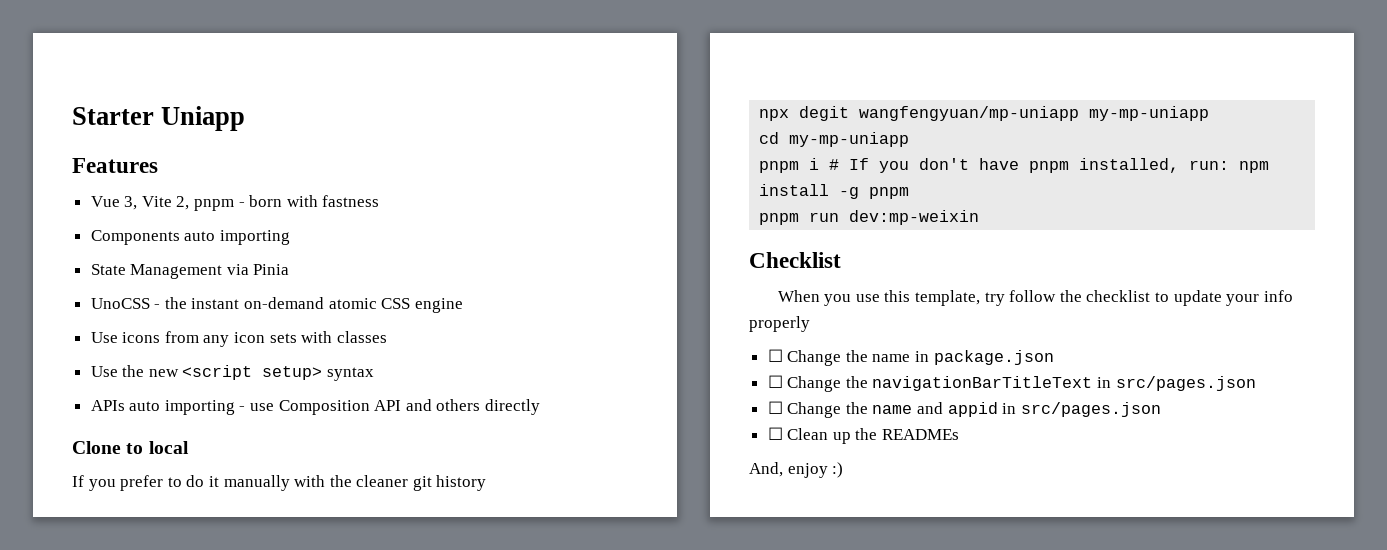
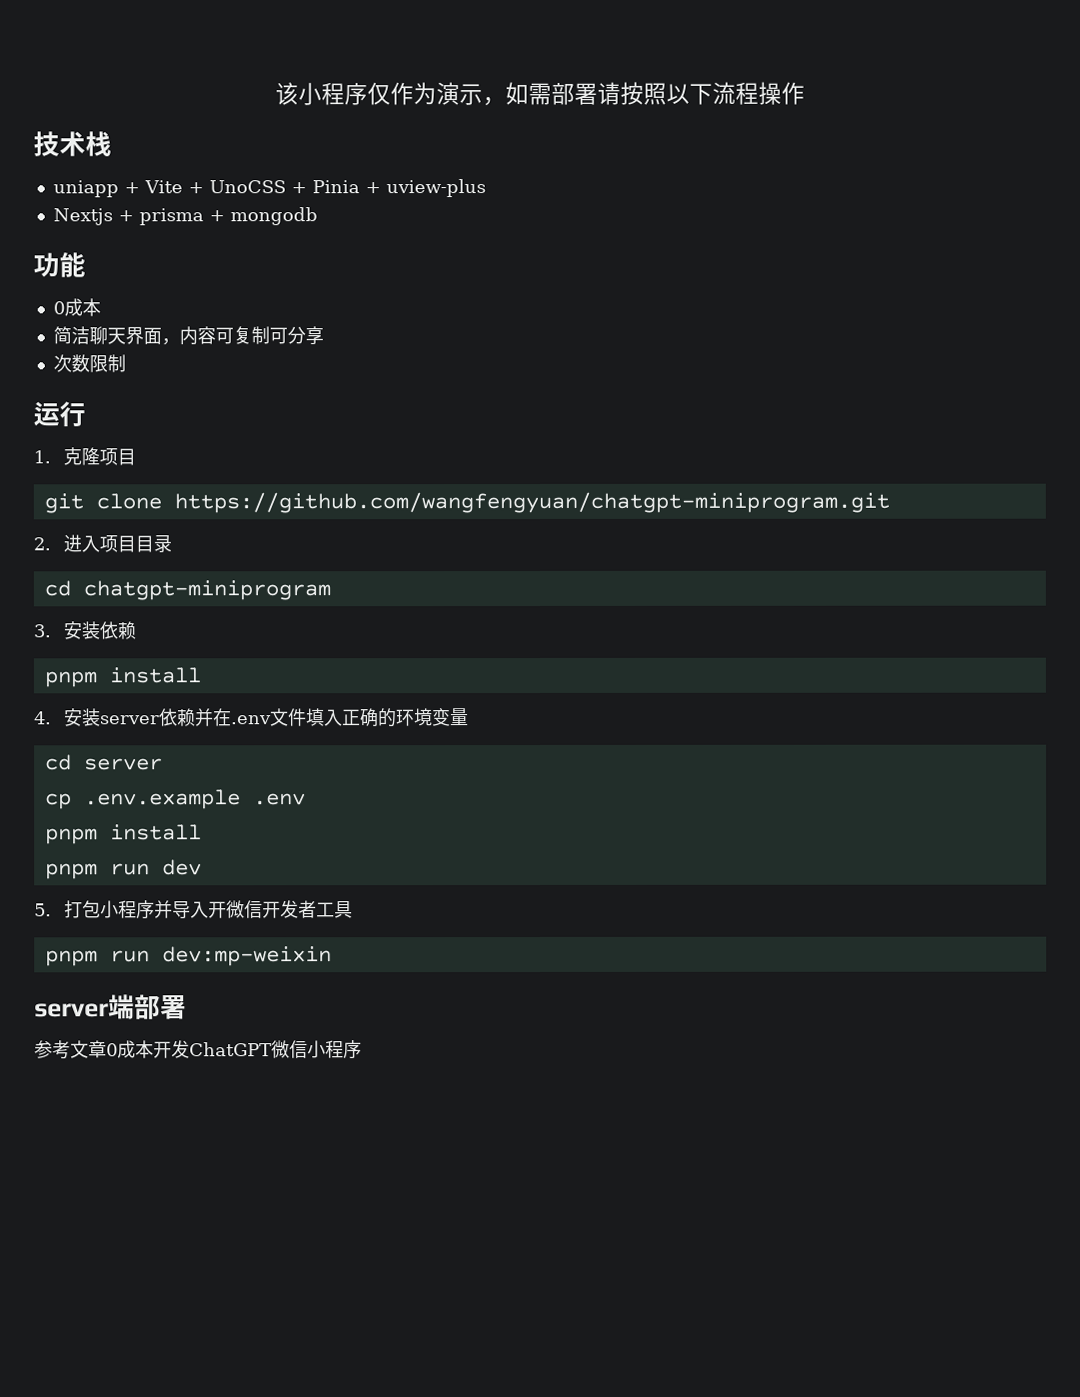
- Starter Uniapp
- Features
- Vue 3, Vite 2, pnpm - born with fastness
- Components auto importing
- State Management via Pinia
- UnoCSS - the instant on-demand atomic CSS engine
- Use icons from any icon sets with classes
- Use the new <script setup> syntax
- APIs auto importing - use Composition API and others directly
- Clone to local
- If you prefer to do it manually with the cleaner git history
- npx degit wangfengyuan/mp-uniapp my-mp-uniapp
- cd my-mp-uniapp
- pnpm i # If you don't have pnpm installed, run: npm install -g pnpm
+ 该小程序仅作为演示，如需部署请按照以下流程操作
+ 技术栈
+ uniapp + Vite + UnoCSS + Pinia + uview-plus
+ Nextjs + prisma + mongodb
+ 功能
+ 0成本
+ 简洁聊天界面，内容可复制可分享
+ 次数限制
+ 运行
+ 1.克隆项目
+ git clone https://github.com/wangfengyuan/chatgpt-miniprogram.git
+ 2.进入项目目录
+ cd chatgpt-miniprogram
+ 3.安装依赖
+ pnpm install
+ 4.安装server依赖并在.env文件填入正确的环境变量
+ cd server
+ cp .env.example .env
+ pnpm install
+ pnpm run dev
+ 5.打包小程序并导入开微信开发者工具
  pnpm run dev:mp-weixin
- Checklist
- When you use this template, try follow the checklist to update your info properly
- ☐ Change the name in package.json
- ☐ Change the navigationBarTitleText in src/pages.json
- ☐ Change the name and appid in src/pages.json
- ☐ Clean up the READMEs
- And, enjoy :)
+ server端部署
+ 参考文章0成本开发ChatGPT微信小程序

